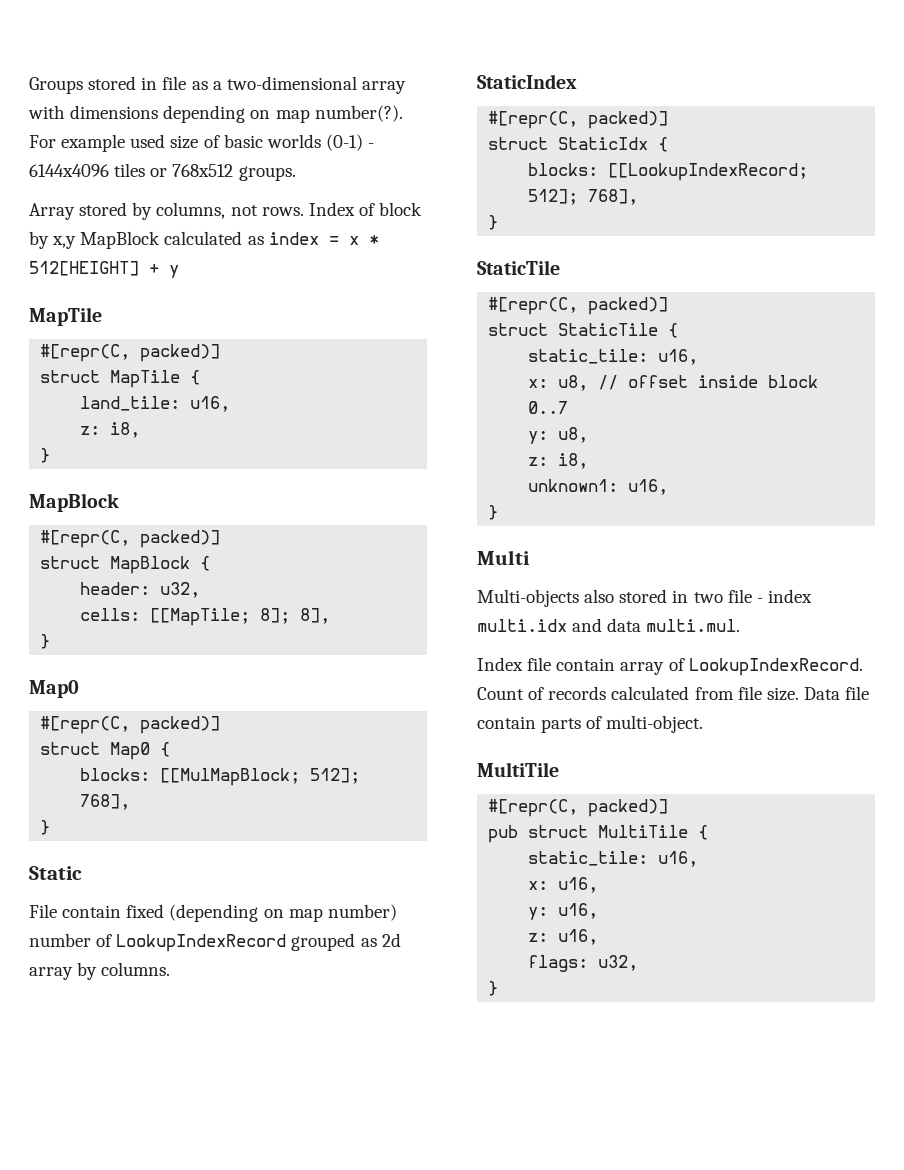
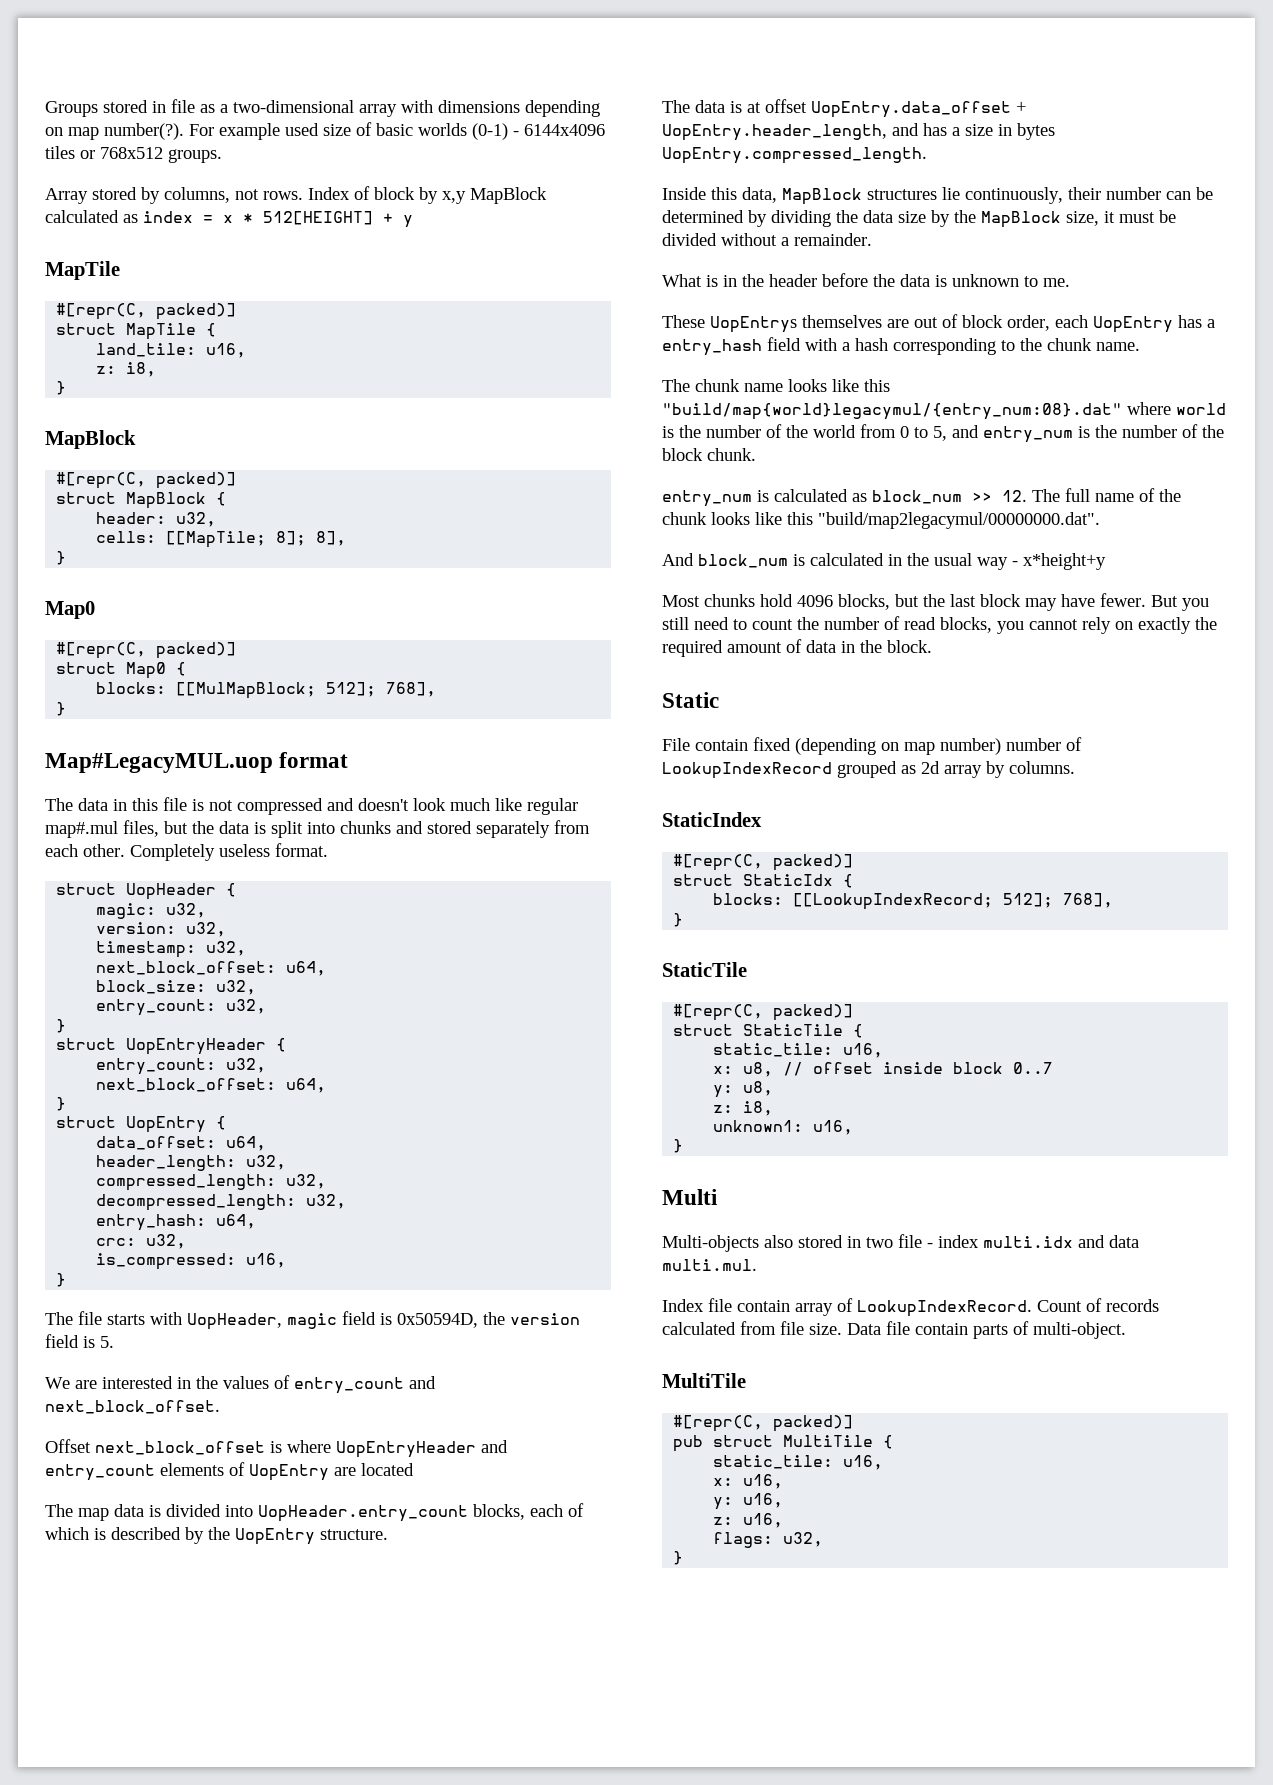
+ Map#LegacyMUL.uop format
+ The data in this file is not compressed and doesn't look much like regular map#.mul files, but the data is split into chunks and stored separately from each other. Completely useless format.
+ struct UopHeader {
+ magic: u32,
+ version: u32,
+ timestamp: u32,
+ next_block_offset: u64,
+ block_size: u32,
+ entry_count: u32,
+ }
+ struct UopEntryHeader {
+ entry_count: u32,
+ next_block_offset: u64,
+ }
+ struct UopEntry {
+ data_offset: u64,
+ header_length: u32,
+ compressed_length: u32,
+ decompressed_length: u32,
+ entry_hash: u64,
+ crc: u32,
+ is_compressed: u16,
+ }
+ The file starts with UopHeader, magic field is 0x50594D, the version field is 5.
+ We are interested in the values of entry_count and next_block_offset.
+ Offset next_block_offset is where UopEntryHeader and entry_count elements of UopEntry are located
+ The map data is divided into UopHeader.entry_count blocks, each of which is described by the UopEntry structure.
+ The data is at offset UopEntry.data_offset + UopEntry.header_length, and has a size in bytes UopEntry.compressed_length.
+ Inside this data, MapBlock structures lie continuously, their number can be determined by dividing the data size by the MapBlock size, it must be divided without a remainder.
+ What is in the header before the data is unknown to me.
+ These UopEntrys themselves are out of block order, each UopEntry has a entry_hash field with a hash corresponding to the chunk name.
+ The chunk name looks like this "build/map{world}legacymul/{entry_num:08}.dat" where world is the number of the world from 0 to 5, and entry_num is the number of the block chunk.
+ entry_num is calculated as block_num >> 12. The full name of the chunk looks like this "build/map2legacymul/00000000.dat".
+ And block_num is calculated in the usual way - x*height+y
+ Most chunks hold 4096 blocks, but the last block may have fewer. But you still need to count the number of read blocks, you cannot rely on exactly the required amount of data in the block.

